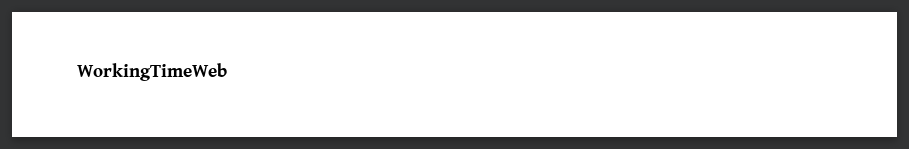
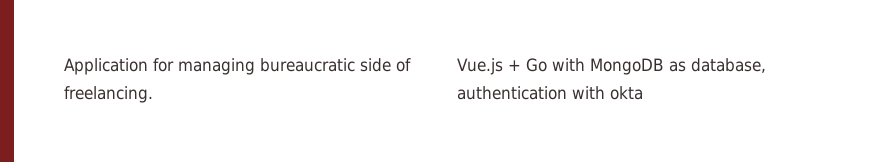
- WorkingTimeWeb
+ Application for managing bureaucratic side of freelancing.
+ Vue.js + Go with MongoDB as database, authentication with okta

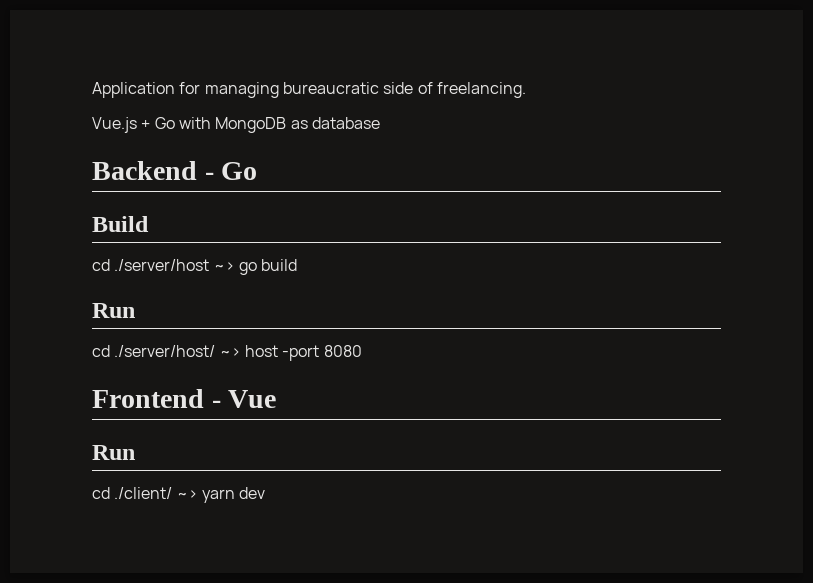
- Vue.js + Go with MongoDB as database, authentication with okta
+ Vue.js + Go with MongoDB as database
+ Backend - Go
+ Build
+ cd ./server/host ~> go build
+ Run
+ cd ./server/host/ ~> host -port 8080
+ Frontend - Vue
+ Run
+ cd ./client/ ~> yarn dev

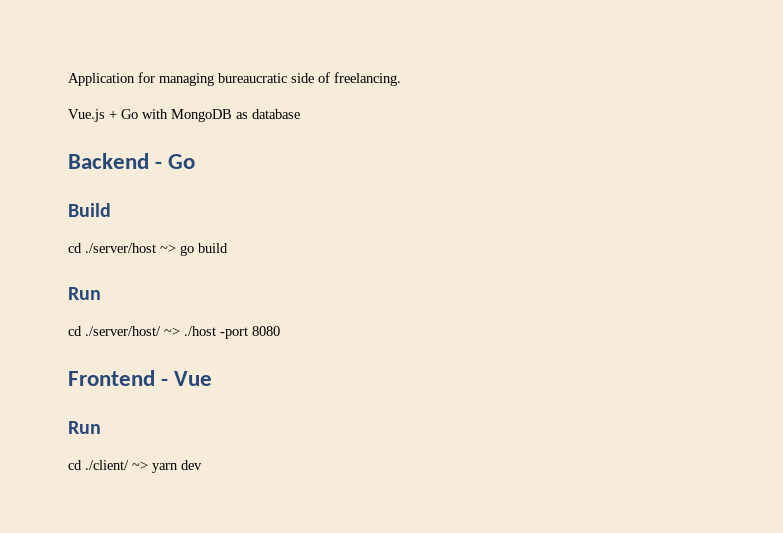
- cd ./server/host/ ~> host -port 8080
+ cd ./server/host/ ~> ./host -port 8080

